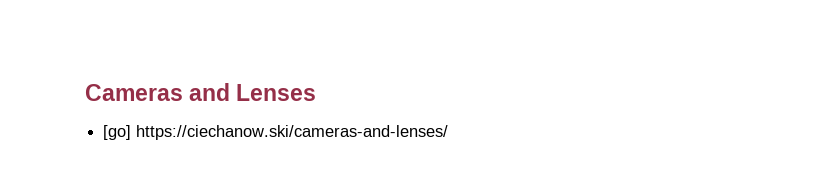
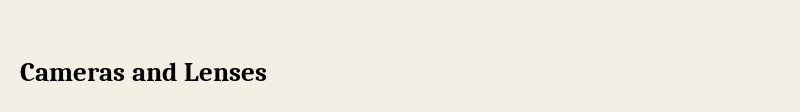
- [go] https://ciechanow.ski/cameras-and-lenses/

